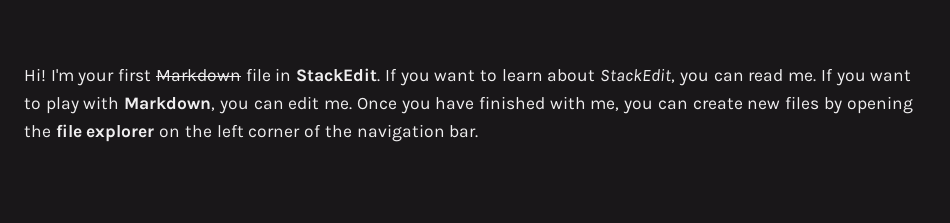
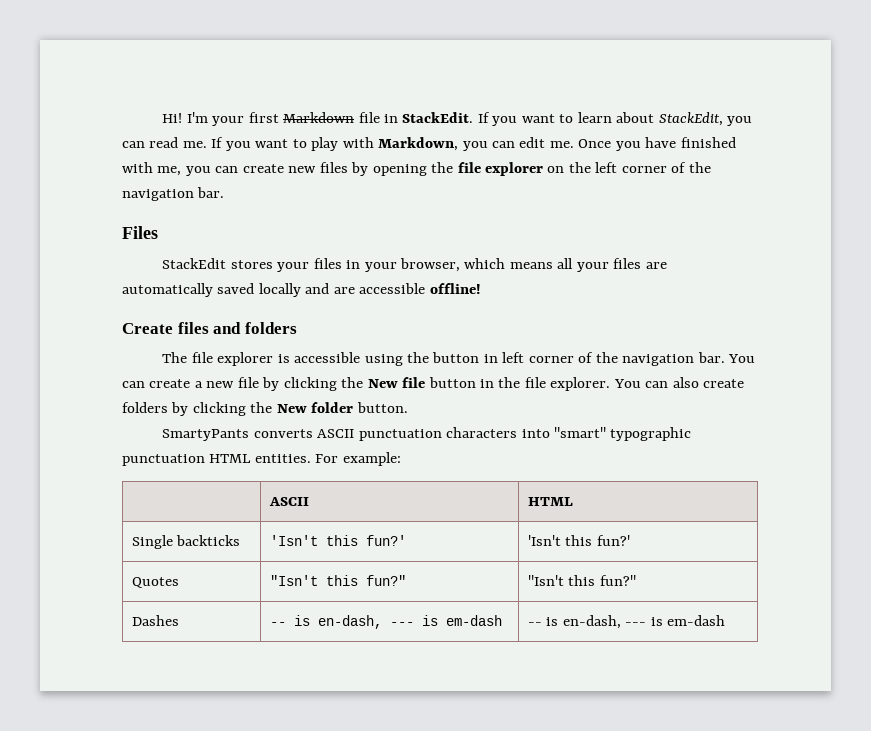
+ Files
+ StackEdit stores your files in your browser, which means all your files are automatically saved locally and are accessible offline!
+ Create files and folders
+ The file explorer is accessible using the button in left corner of the navigation bar. You can create a new file by clicking the New file button in the file explorer. You can also create folders by clicking the New folder button.
+ SmartyPants converts ASCII punctuation characters into "smart" typographic punctuation HTML entities. For example:
+ | ASCII | HTML
+ Single backticks | 'Isn't this fun?' | 'Isn't this fun?'
+ Quotes | "Isn't this fun?" | "Isn't this fun?"
+ Dashes | -- is en-dash, --- is em-dash | -- is en-dash, --- is em-dash

